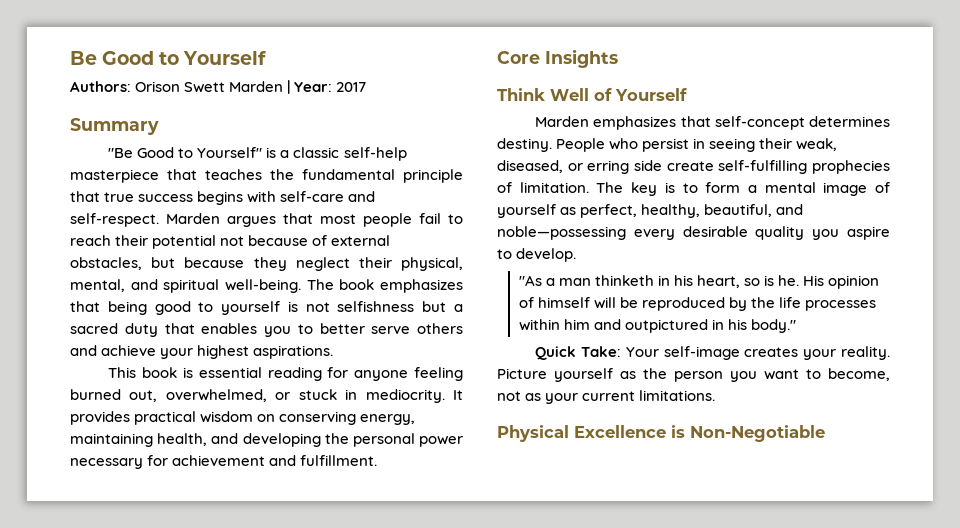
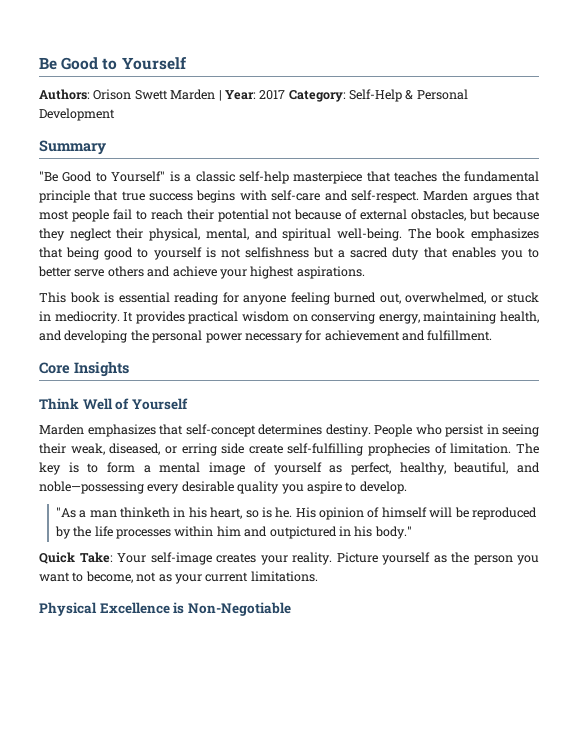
- Authors: Orison Swett Marden | Year: 2017
+ Authors: Orison Swett Marden | Year: 2017 Category: Self-Help & Personal Development

